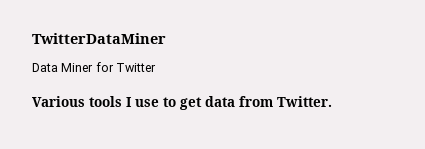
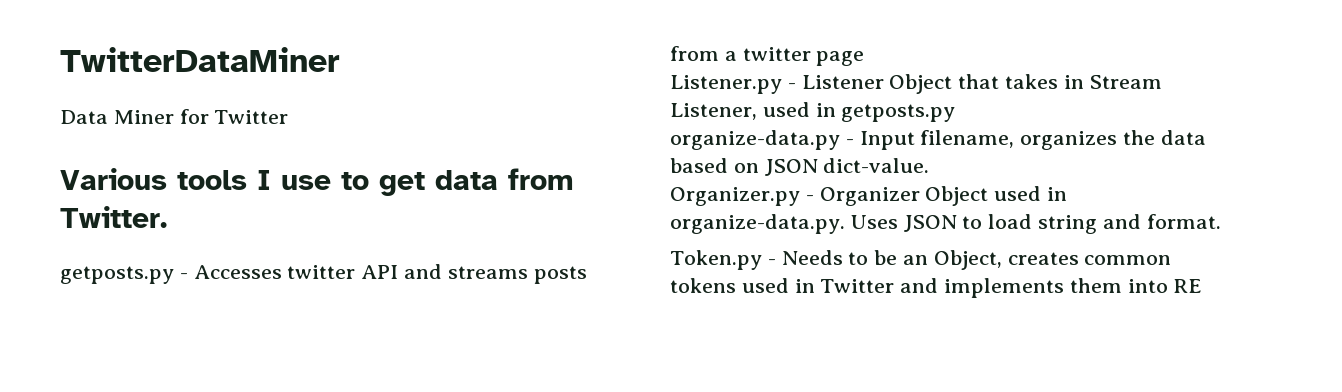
+ getposts.py - Accesses twitter API and streams posts from a twitter page
+ Listener.py - Listener Object that takes in Stream Listener, used in getposts.py
+ organize-data.py - Input filename, organizes the data based on JSON dict-value.
+ Organizer.py - Organizer Object used in organize-data.py. Uses JSON to load string and format.
+ Token.py - Needs to be an Object, creates common tokens used in Twitter and implements them into RE

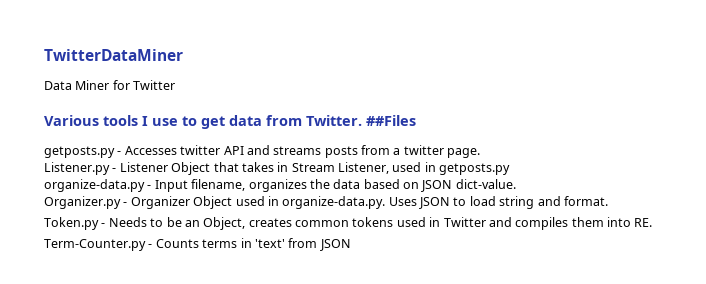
+ ##Files
- getposts.py - Accesses twitter API and streams posts from a twitter page
+ getposts.py - Accesses twitter API and streams posts from a twitter page.
- Token.py - Needs to be an Object, creates common tokens used in Twitter and implements them into RE
+ Token.py - Needs to be an Object, creates common tokens used in Twitter and compiles them into RE.
+ Term-Counter.py - Counts terms in 'text' from JSON

